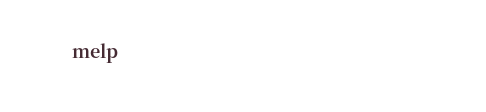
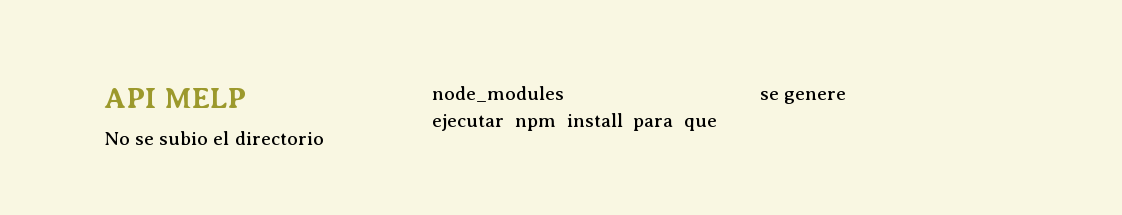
- melp
+ API MELP
+ No se subio el directorio node_modules
+ ejecutar npm install para que se genere

